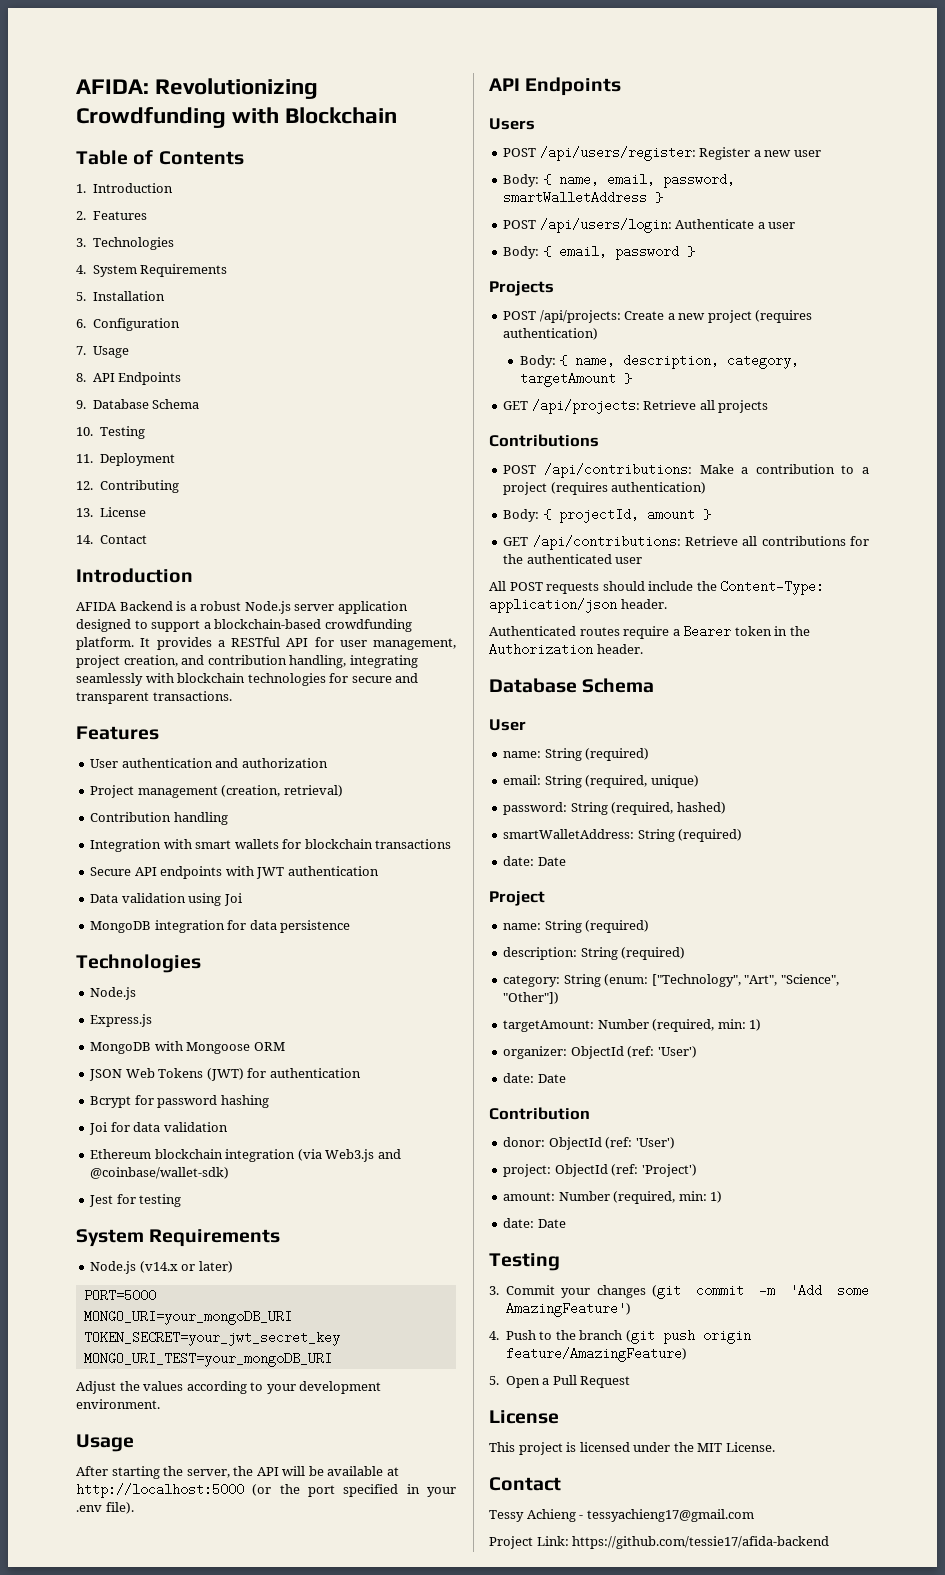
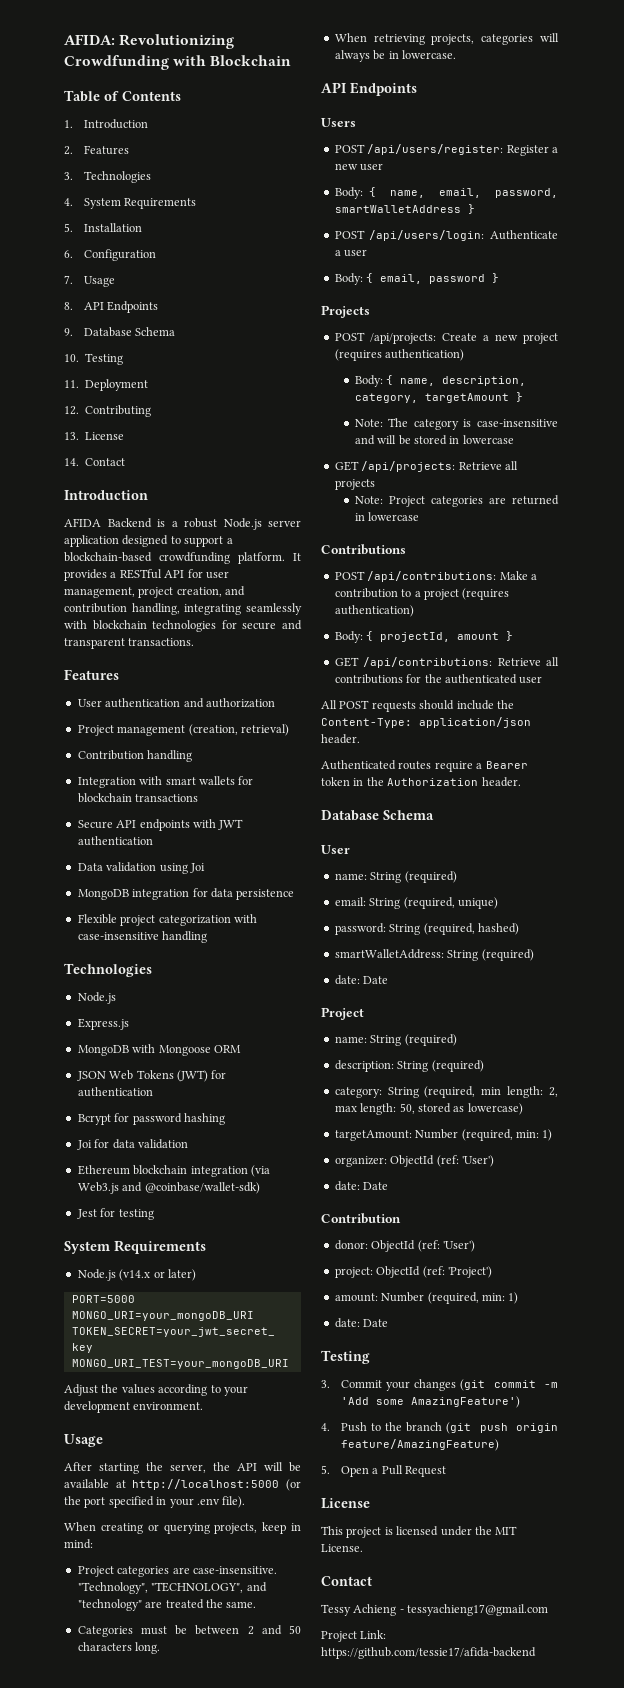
+ Flexible project categorization with case-insensitive handling
+ When creating or querying projects, keep in mind:
+ Project categories are case-insensitive. "Technology", "TECHNOLOGY", and "technology" are treated the same.
+ Categories must be between 2 and 50 characters long.
+ When retrieving projects, categories will always be in lowercase.
+ Note: The category is case-insensitive and will be stored in lowercase
+ Note: Project categories are returned in lowercase
- category: String (enum: ["Technology", "Art", "Science", "Other"])
+ category: String (required, min length: 2, max length: 50, stored as lowercase)

